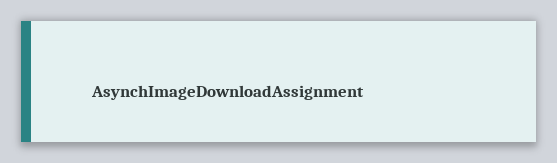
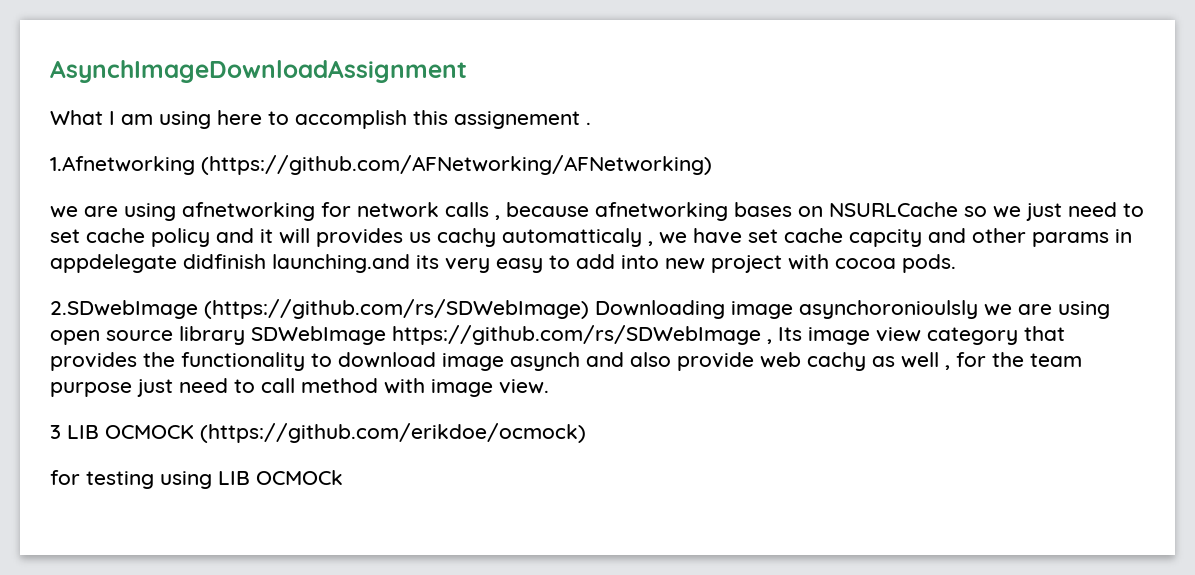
+ What I am using here to accomplish this assignement .
+ 1.Afnetworking (https://github.com/AFNetworking/AFNetworking)
+ we are using afnetworking for network calls , because afnetworking bases on NSURLCache so we just need to set cache policy and it will provides us cachy automatticaly , we have set cache capcity and other params in appdelegate didfinish launching.and its very easy to add into new project with cocoa pods.
+ 2.SDwebImage (https://github.com/rs/SDWebImage) Downloading image asynchoronioulsly we are using open source library SDWebImage https://github.com/rs/SDWebImage , Its image view category that provides the functionality to download image asynch and also provide web cachy as well , for the team purpose just need to call method with image view.
+ 3 LIB OCMOCK (https://github.com/erikdoe/ocmock)
+ for testing using LIB OCMOCk

